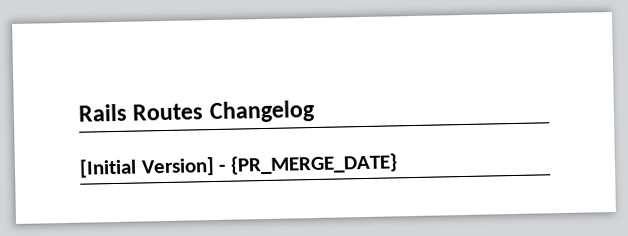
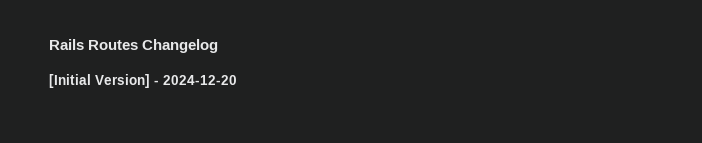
- [Initial Version] - {PR_MERGE_DATE}
+ [Initial Version] - 2024-12-20

